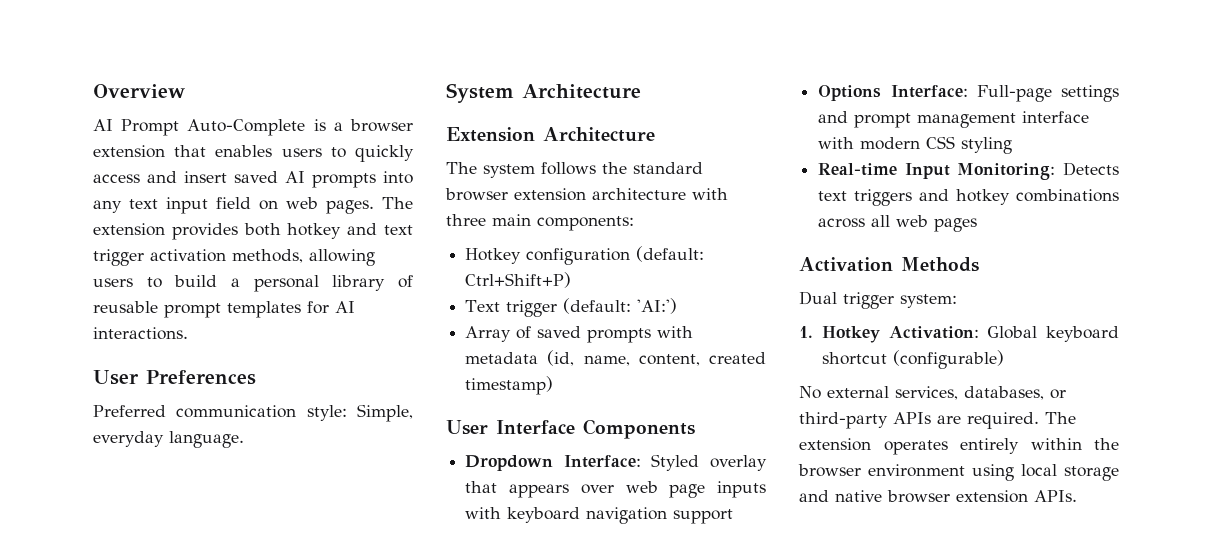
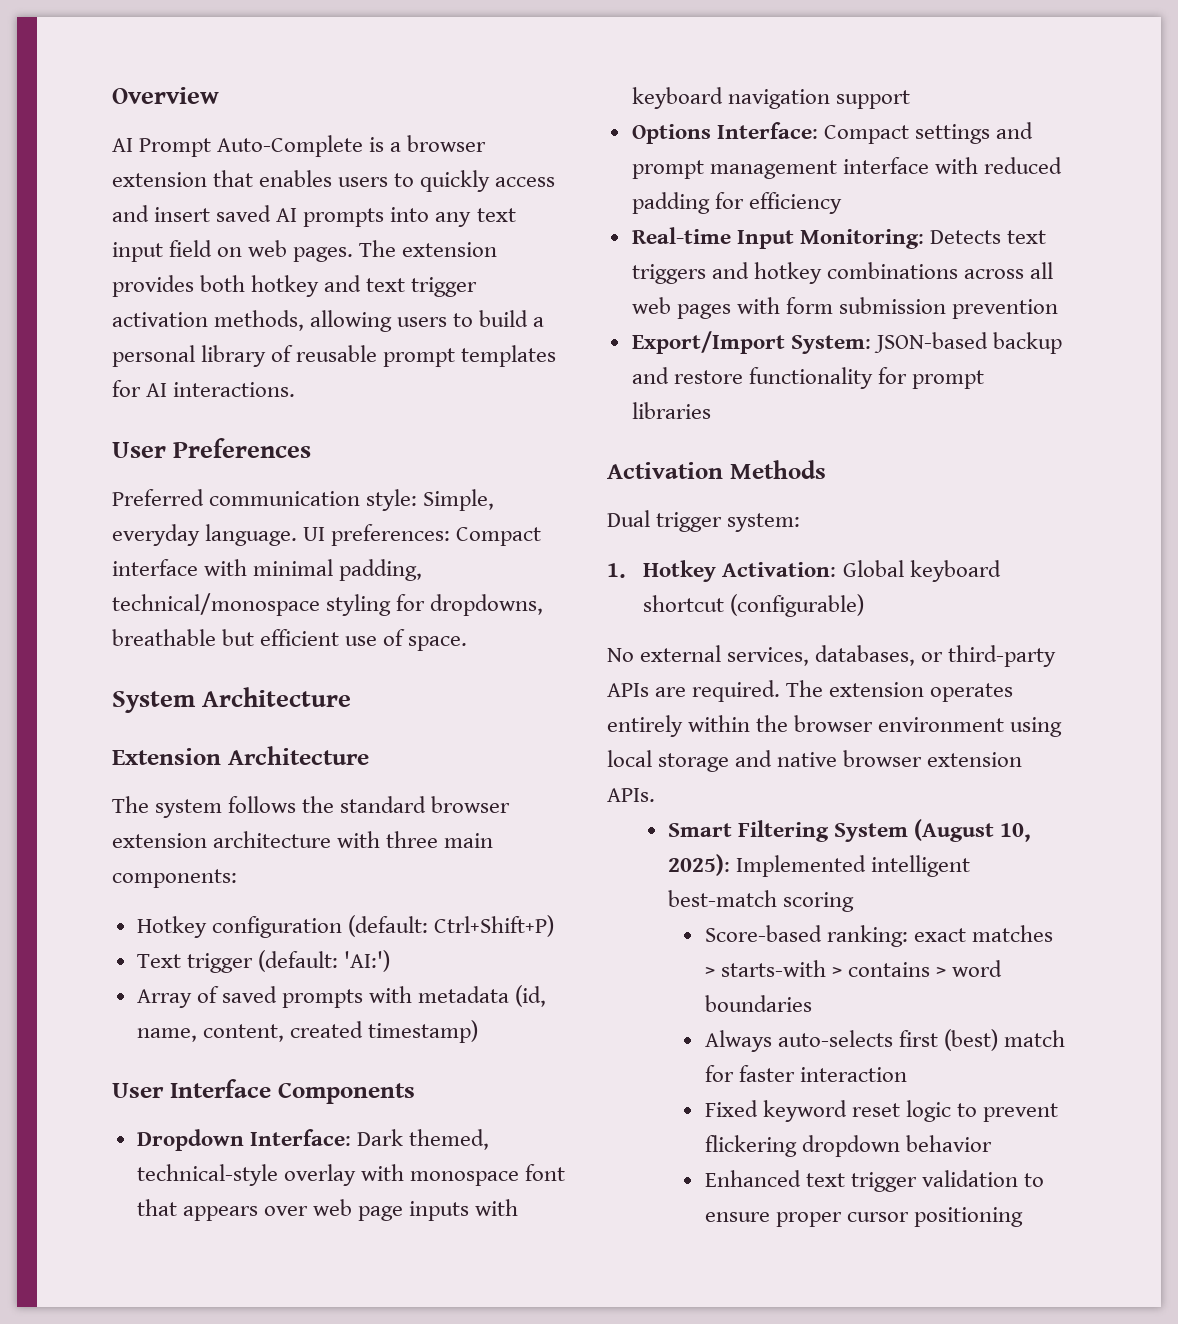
+ UI preferences: Compact interface with minimal padding, technical/monospace styling for dropdowns, breathable but efficient use of space.
- Dropdown Interface: Styled overlay that appears over web page inputs with keyboard navigation support
+ Dropdown Interface: Dark themed, technical-style overlay with monospace font that appears over web page inputs with keyboard navigation support
- Options Interface: Full-page settings and prompt management interface with modern CSS styling
+ Options Interface: Compact settings and prompt management interface with reduced padding for efficiency
- Real-time Input Monitoring: Detects text triggers and hotkey combinations across all web pages
+ Real-time Input Monitoring: Detects text triggers and hotkey combinations across all web pages with form submission prevention
+ Export/Import System: JSON-based backup and restore functionality for prompt libraries
+ Smart Filtering System (August 10, 2025): Implemented intelligent best-match scoring
+ Score-based ranking: exact matches > starts-with > contains > word boundaries
+ Always auto-selects first (best) match for faster interaction
+ Fixed keyword reset logic to prevent flickering dropdown behavior
+ Enhanced text trigger validation to ensure proper cursor positioning

